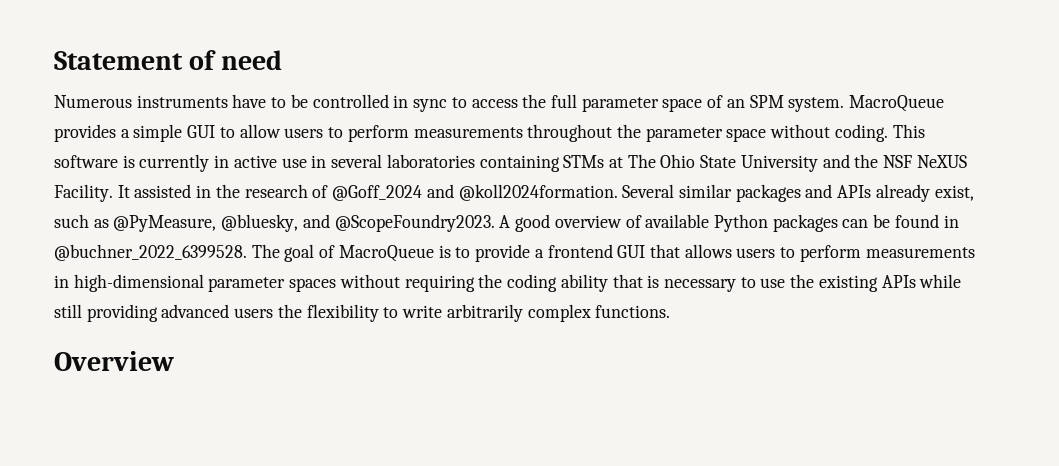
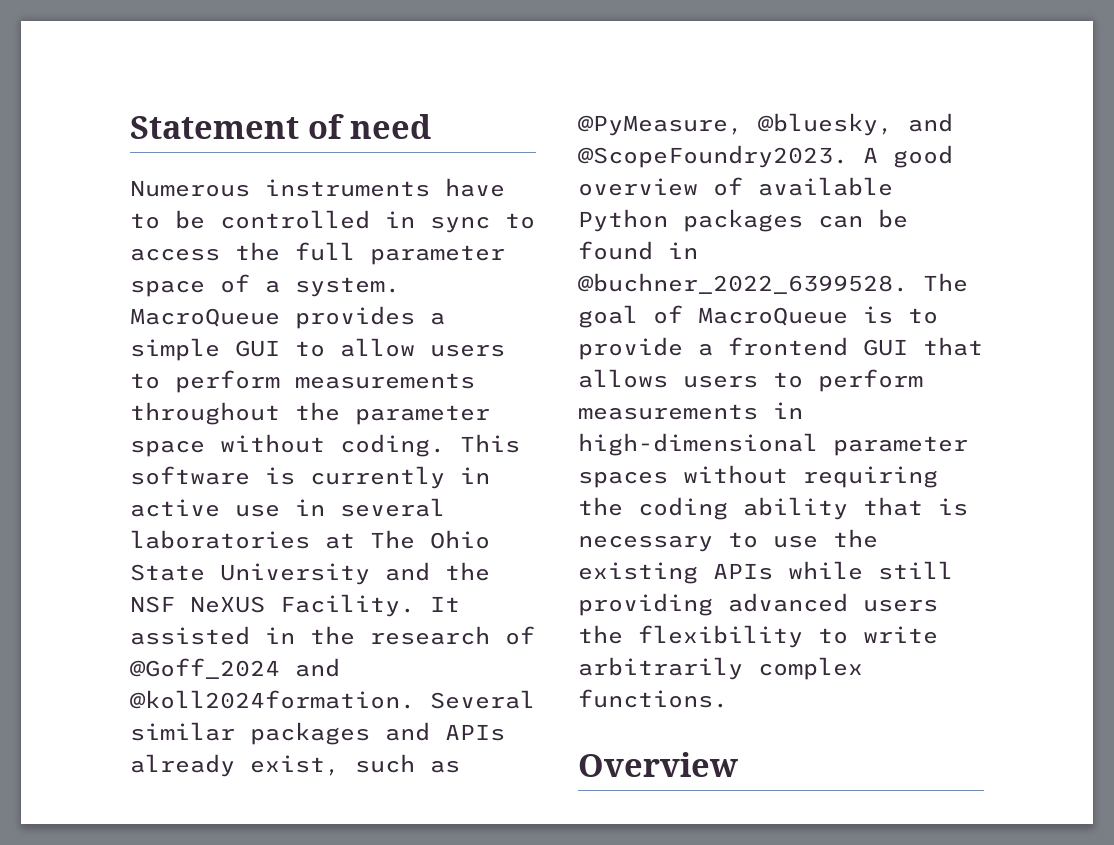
- Numerous instruments have to be controlled in sync to access the full parameter space of an SPM system.
+ Numerous instruments have to be controlled in sync to access the full parameter space of a system.
- This software is currently in active use in several laboratories containing STMs at The Ohio State University and the NSF NeXUS Facility.
+ This software is currently in active use in several laboratories at The Ohio State University and the NSF NeXUS Facility.

